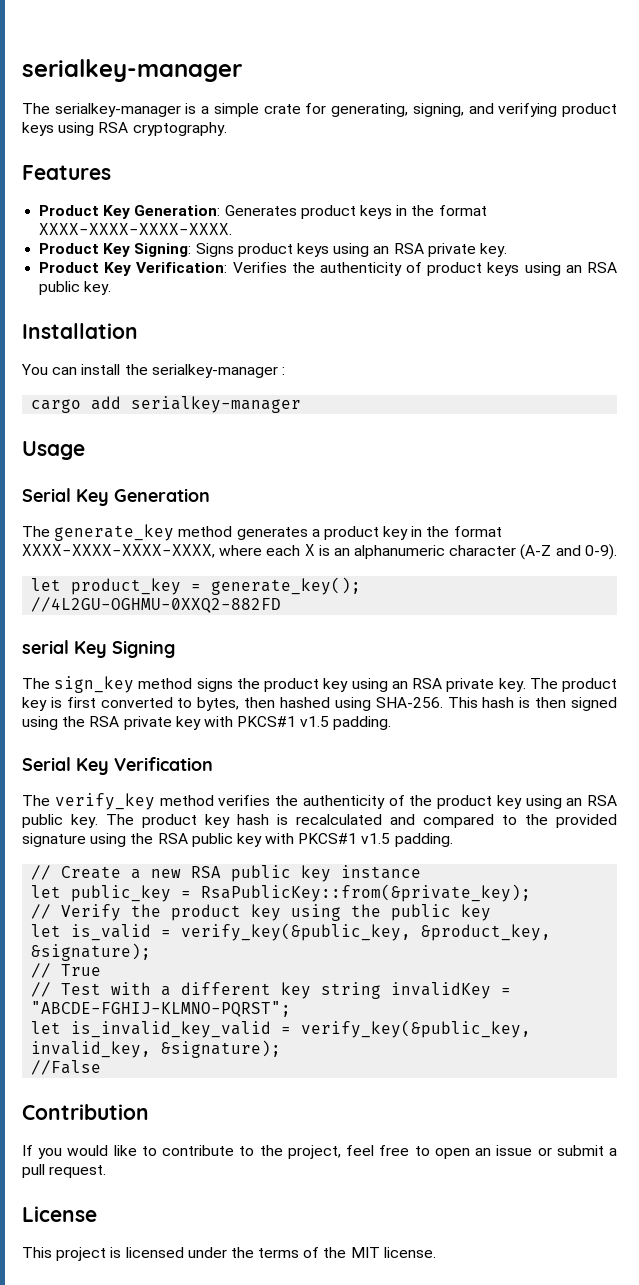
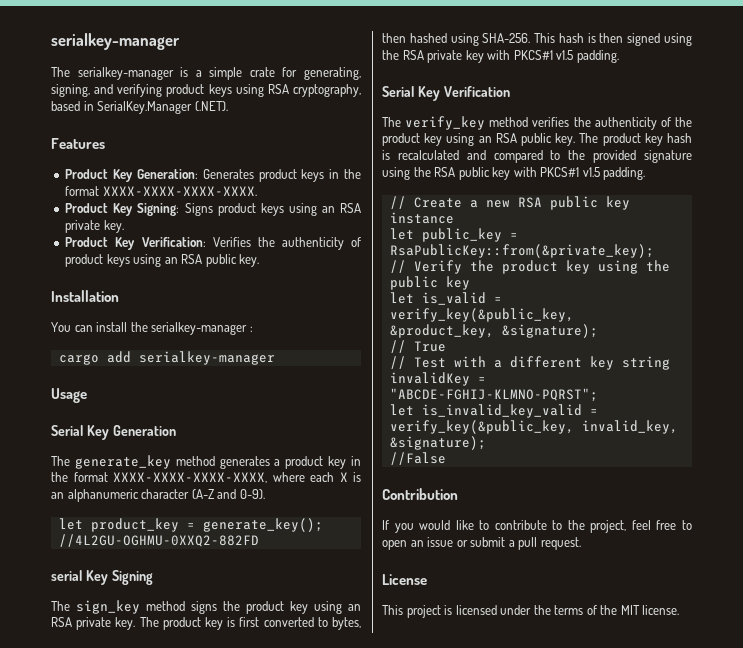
- The serialkey-manager is a simple crate for generating, signing, and verifying product keys using RSA cryptography.
+ The serialkey-manager is a simple crate for generating, signing, and verifying product keys using RSA cryptography, based in SerialKey.Manager (.NET).

